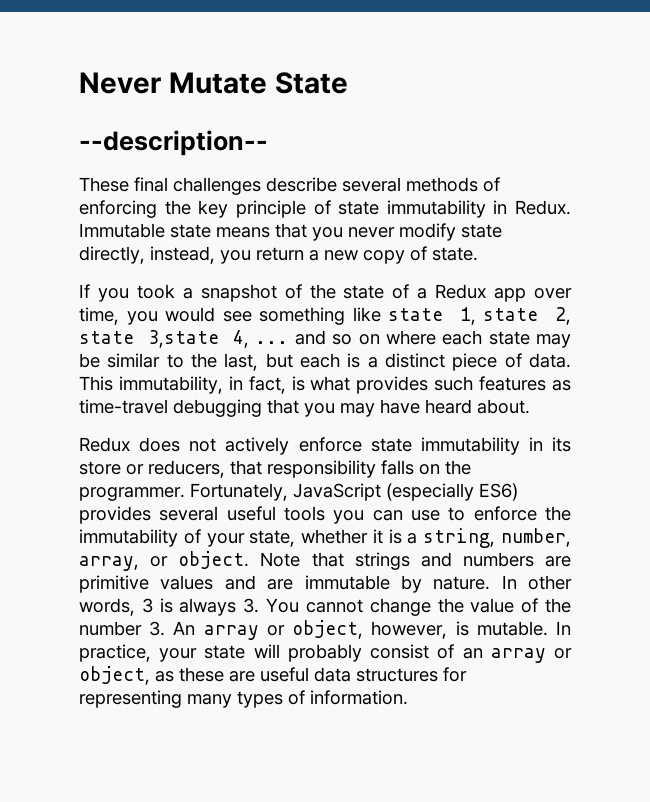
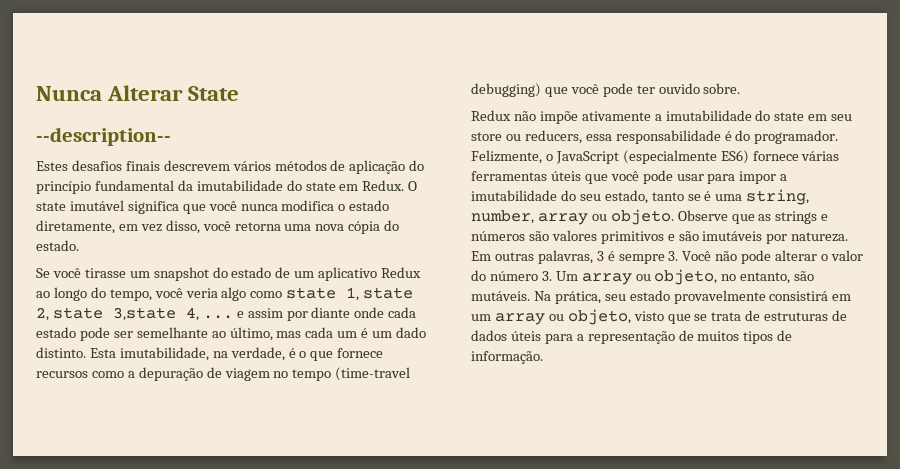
- Never Mutate State
+ Nunca Alterar State
- These final challenges describe several methods of enforcing the key principle of state immutability in Redux. Immutable state means that you never modify state directly, instead, you return a new copy of state.
- If you took a snapshot of the state of a Redux app over time, you would see something like state 1, state 2, state 3,state 4, ... and so on where each state may be similar to the last, but each is a distinct piece of data. This immutability, in fact, is what provides such features as time-travel debugging that you may have heard about.
- Redux does not actively enforce state immutability in its store or reducers, that responsibility falls on the programmer. Fortunately, JavaScript (especially ES6) provides several useful tools you can use to enforce the immutability of your state, whether it is a string, number, array, or object. Note that strings and numbers are primitive values and are immutable by nature. In other words, 3 is always 3. You cannot change the value of the number 3. An array or object, however, is mutable. In practice, your state will probably consist of an array or object, as these are useful data structures for representing many types of information.
+ Estes desafios finais descrevem vários métodos de aplicação do princípio fundamental da imutabilidade do state em Redux. O state imutável significa que você nunca modifica o estado diretamente, em vez disso, você retorna uma nova cópia do estado.
+ Se você tirasse um snapshot do estado de um aplicativo Redux ao longo do tempo, você veria algo como state 1, state 2, state 3,state 4, ... e assim por diante onde cada estado pode ser semelhante ao último, mas cada um é um dado distinto. Esta imutabilidade, na verdade, é o que fornece recursos como a depuração de viagem no tempo (time-travel debugging) que você pode ter ouvido sobre.
+ Redux não impõe ativamente a imutabilidade do state em seu store ou reducers, essa responsabilidade é do programador. Felizmente, o JavaScript (especialmente ES6) fornece várias ferramentas úteis que você pode usar para impor a imutabilidade do seu estado, tanto se é uma string, number, array ou objeto. Observe que as strings e números são valores primitivos e são imutáveis por natureza. Em outras palavras, 3 é sempre 3. Você não pode alterar o valor do número 3. Um array ou objeto, no entanto, são mutáveis. Na prática, seu estado provavelmente consistirá em um array ou objeto, visto que se trata de estruturas de dados úteis para a representação de muitos tipos de informação.

